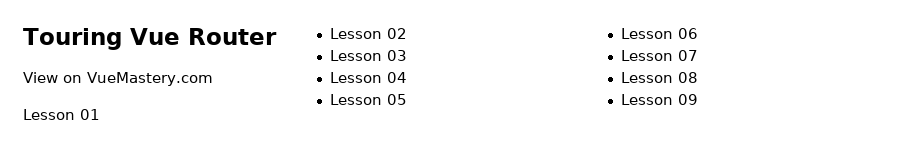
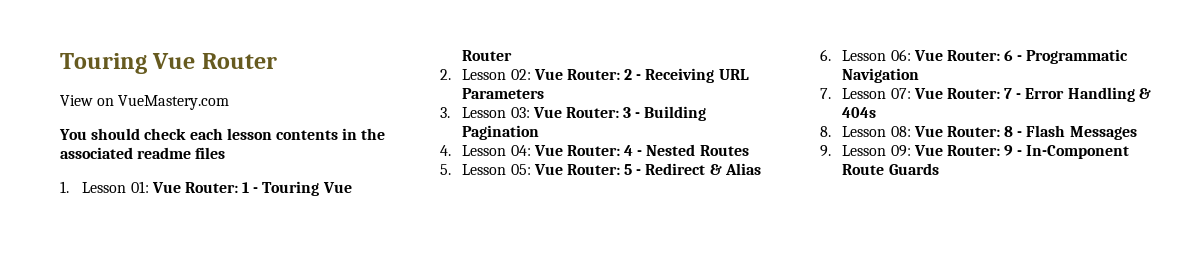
- Lesson 01
- Lesson 02
- Lesson 03
- Lesson 04
- Lesson 05
- Lesson 06
- Lesson 07
- Lesson 08
- Lesson 09
+ You should check each lesson contents in the associated readme files
+ 1. Lesson 01: Vue Router: 1 - Touring Vue Router
+ 2. Lesson 02: Vue Router: 2 - Receiving URL Parameters
+ 3. Lesson 03: Vue Router: 3 - Building Pagination
+ 4. Lesson 04: Vue Router: 4 - Nested Routes
+ 5. Lesson 05: Vue Router: 5 - Redirect & Alias
+ 6. Lesson 06: Vue Router: 6 - Programmatic Navigation
+ 7. Lesson 07: Vue Router: 7 - Error Handling & 404s
+ 8. Lesson 08: Vue Router: 8 - Flash Messages
+ 9. Lesson 09: Vue Router: 9 - In-Component Route Guards

